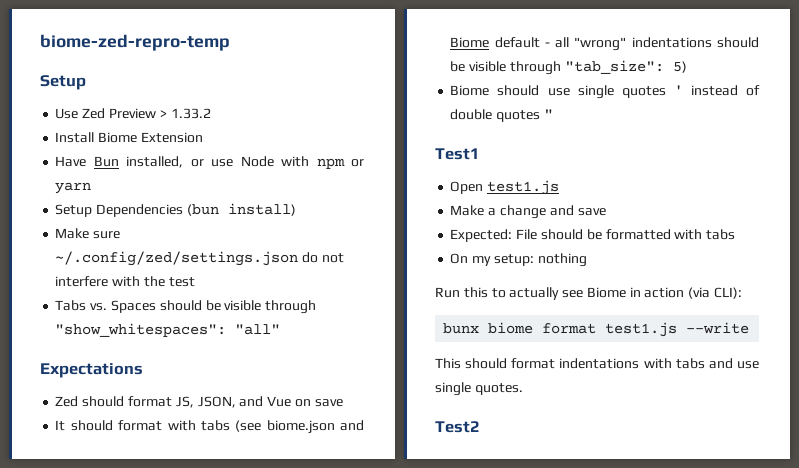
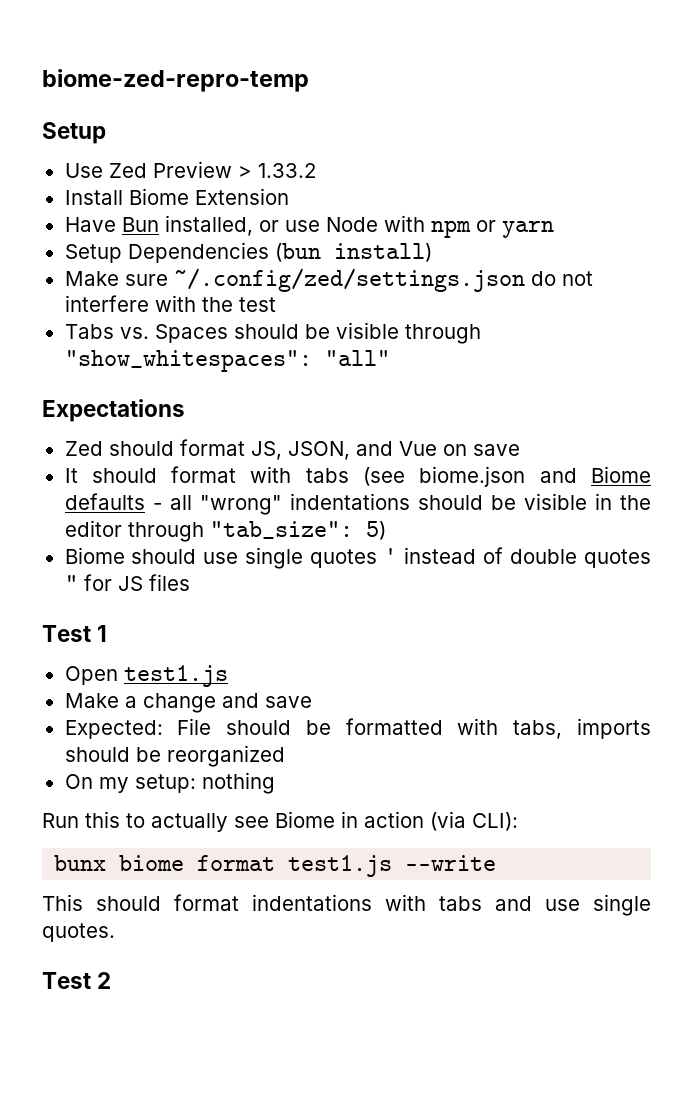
- It should format with tabs (see biome.json and Biome default - all "wrong" indentations should be visible through "tab_size": 5)
+ It should format with tabs (see biome.json and Biome defaults - all "wrong" indentations should be visible in the editor through "tab_size": 5)
- Biome should use single quotes ' instead of double quotes "
- Test1
+ Biome should use single quotes ' instead of double quotes " for JS files
+ Test 1
- Expected: File should be formatted with tabs
+ Expected: File should be formatted with tabs, imports should be reorganized
- Test2
+ Test 2

